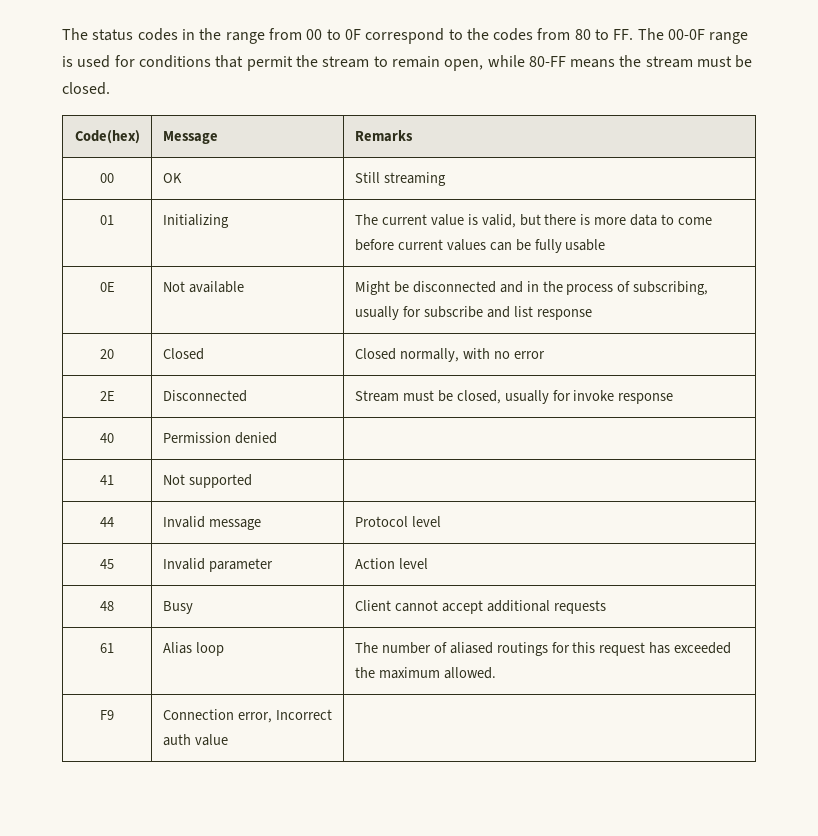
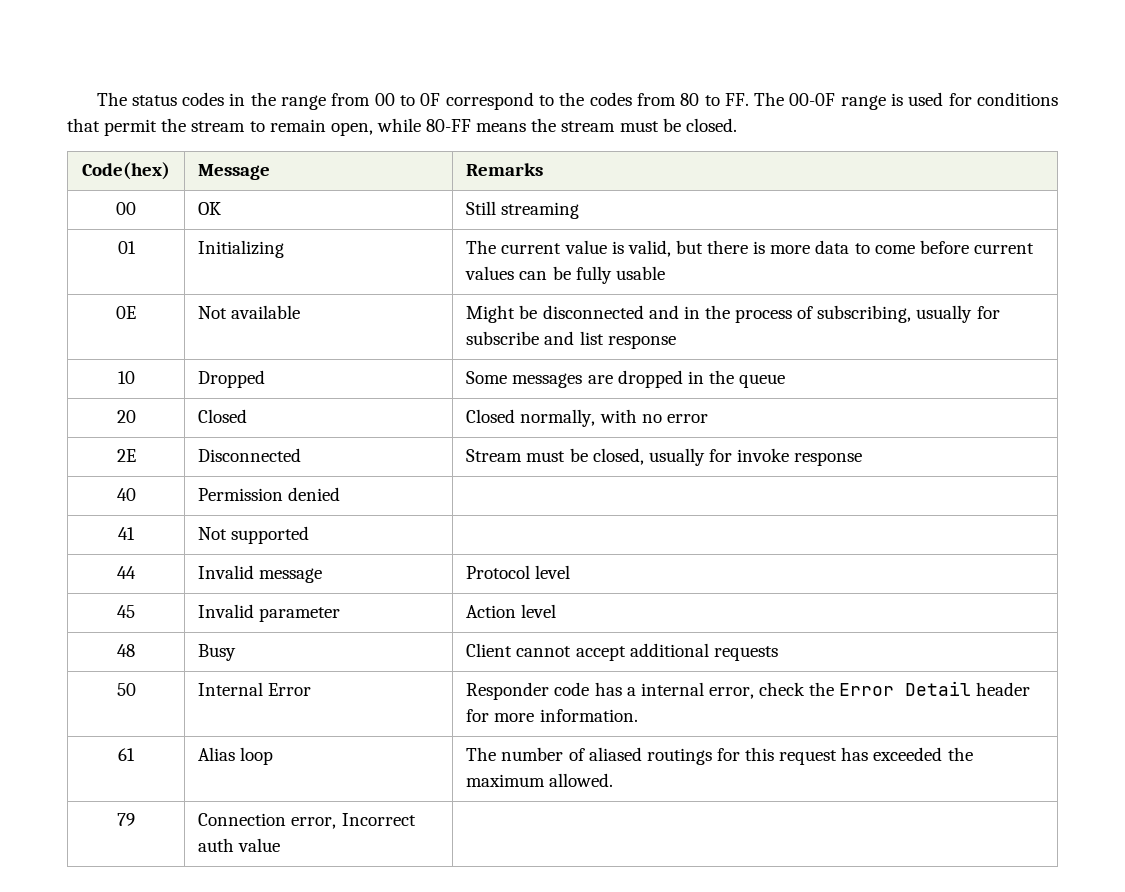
+ 10 | Dropped | Some messages are dropped in the queue
+ 50 | Internal Error | Responder code has a internal error, check the Error Detail header for more information.
- F9 | Connection error, Incorrect auth value |
+ 79 | Connection error, Incorrect auth value |

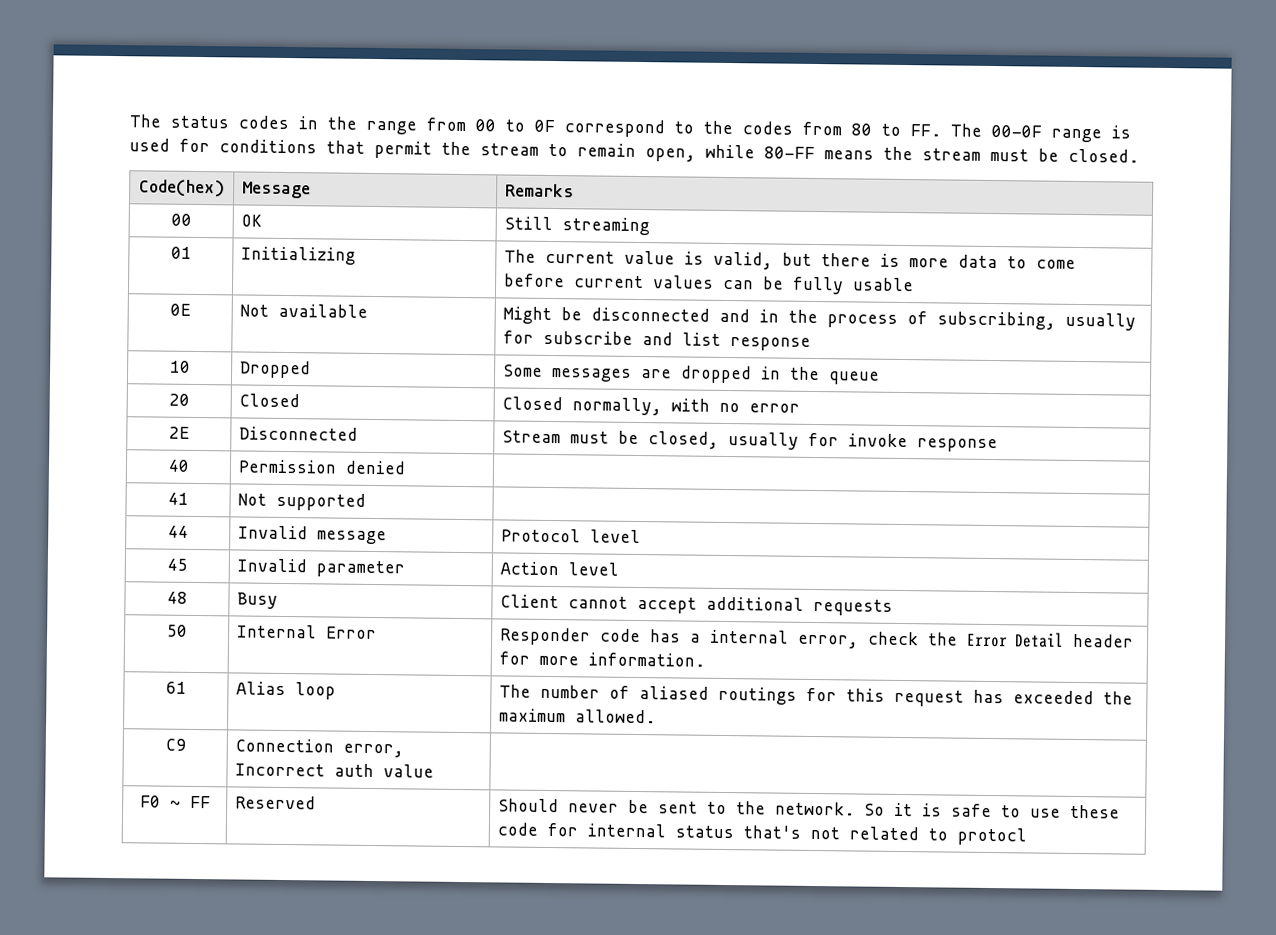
- 79 | Connection error, Incorrect auth value |
+ C9 | Connection error, Incorrect auth value |
+ F0 ~ FF | Reserved | Should never be sent to the network. So it is safe to use these code for internal status that's not related to protocl

